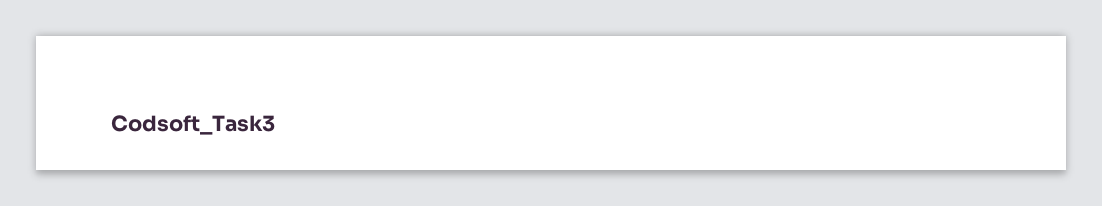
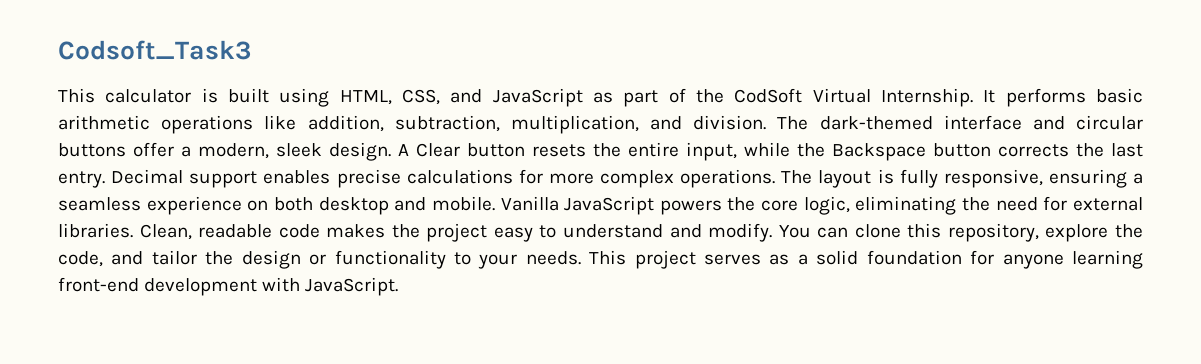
+ This calculator is built using HTML, CSS, and JavaScript as part of the CodSoft Virtual Internship. It performs basic arithmetic operations like addition, subtraction, multiplication, and division. The dark-themed interface and circular buttons offer a modern, sleek design. A Clear button resets the entire input, while the Backspace button corrects the last entry. Decimal support enables precise calculations for more complex operations. The layout is fully responsive, ensuring a seamless experience on both desktop and mobile. Vanilla JavaScript powers the core logic, eliminating the need for external libraries. Clean, readable code makes the project easy to understand and modify. You can clone this repository, explore the code, and tailor the design or functionality to your needs. This project serves as a solid foundation for anyone learning front-end development with JavaScript.

